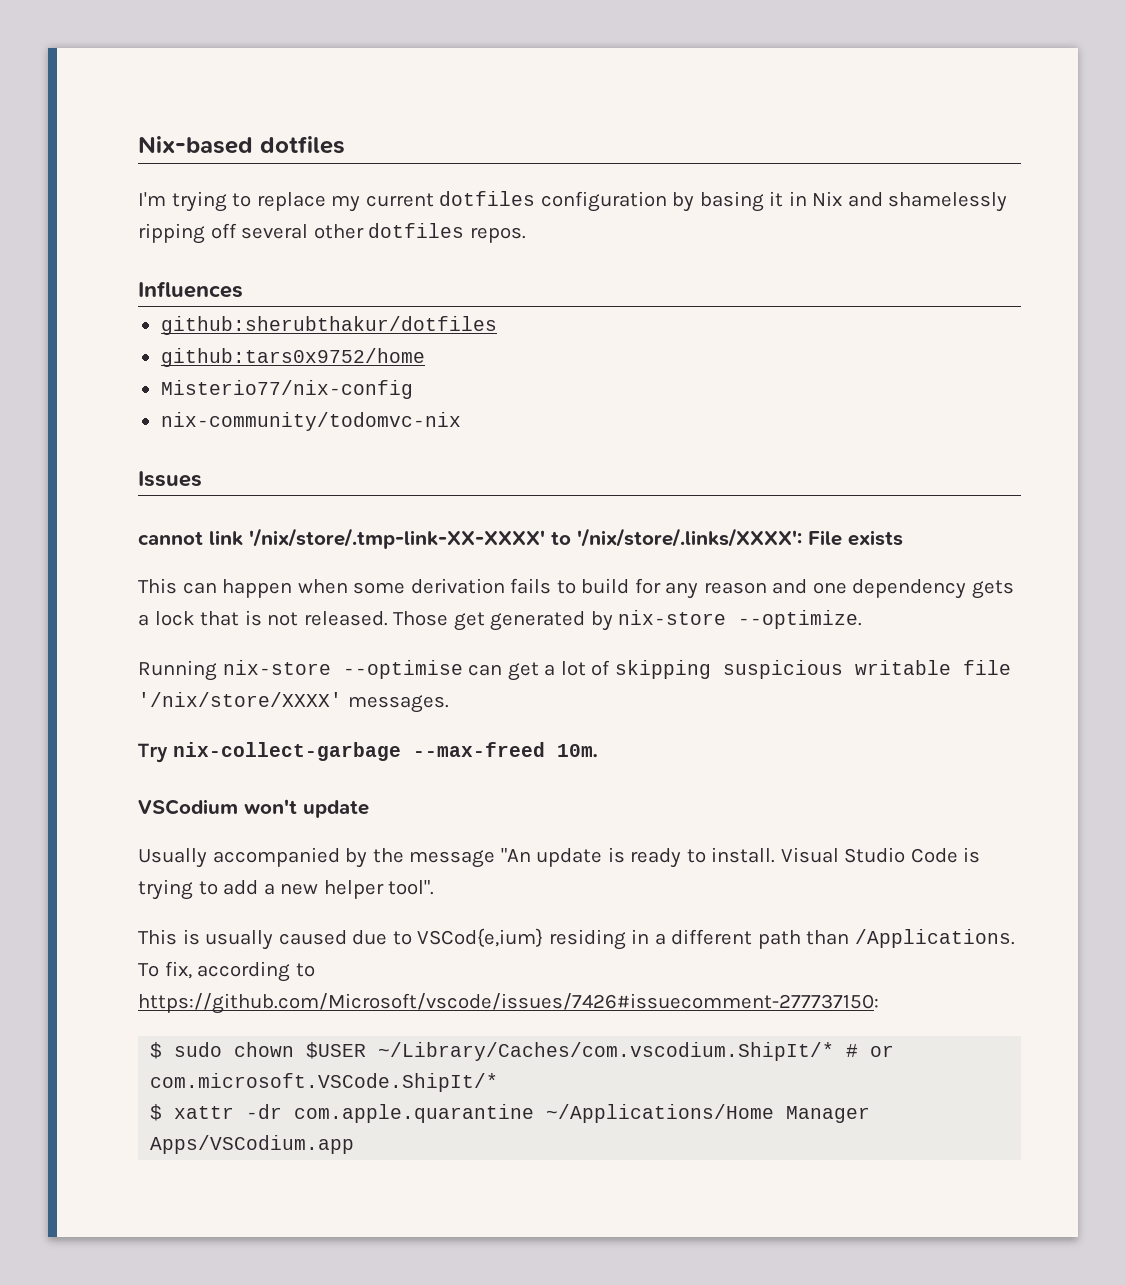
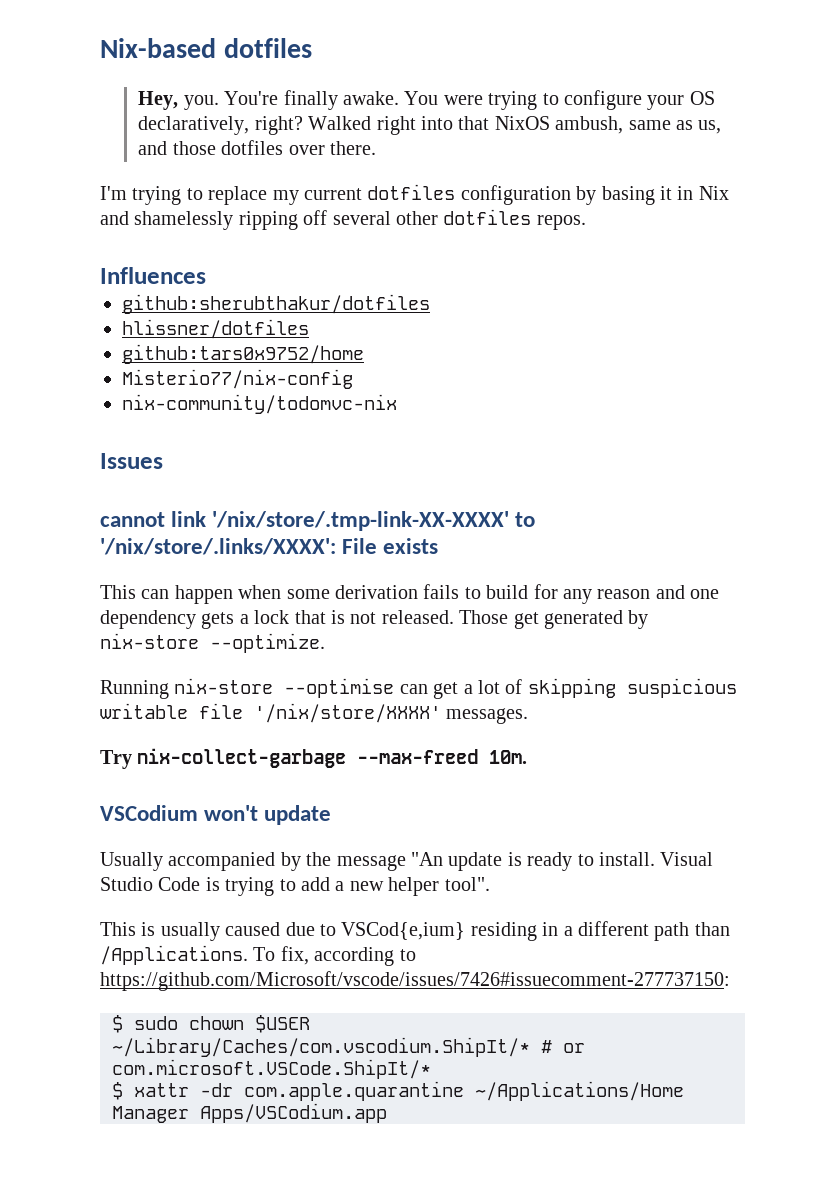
+ Hey, you. You're finally awake. You were trying to configure your OS declaratively, right? Walked right into that NixOS ambush, same as us, and those dotfiles over there.
+ hlissner/dotfiles

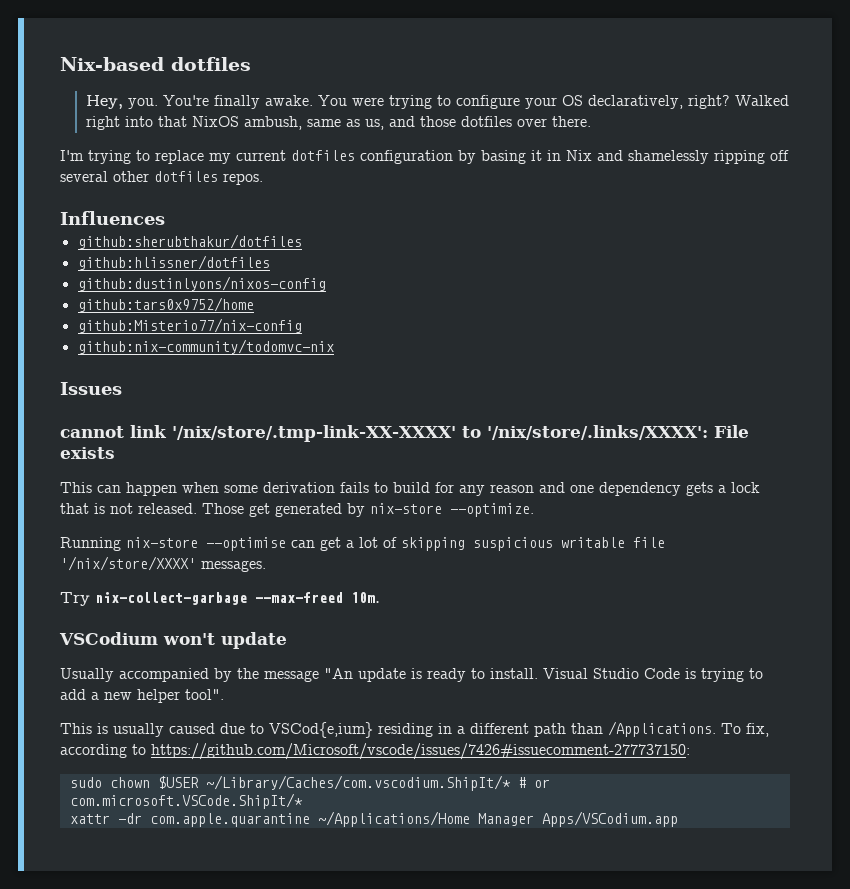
- hlissner/dotfiles
+ github:hlissner/dotfiles
+ github:dustinlyons/nixos-config
- Misterio77/nix-config
- nix-community/todomvc-nix
+ github:Misterio77/nix-config
+ github:nix-community/todomvc-nix
- $ sudo chown $USER ~/Library/Caches/com.vscodium.ShipIt/* # or com.microsoft.VSCode.ShipIt/*
+ sudo chown $USER ~/Library/Caches/com.vscodium.ShipIt/* # or com.microsoft.VSCode.ShipIt/*
- $ xattr -dr com.apple.quarantine ~/Applications/Home Manager Apps/VSCodium.app
+ xattr -dr com.apple.quarantine ~/Applications/Home Manager Apps/VSCodium.app

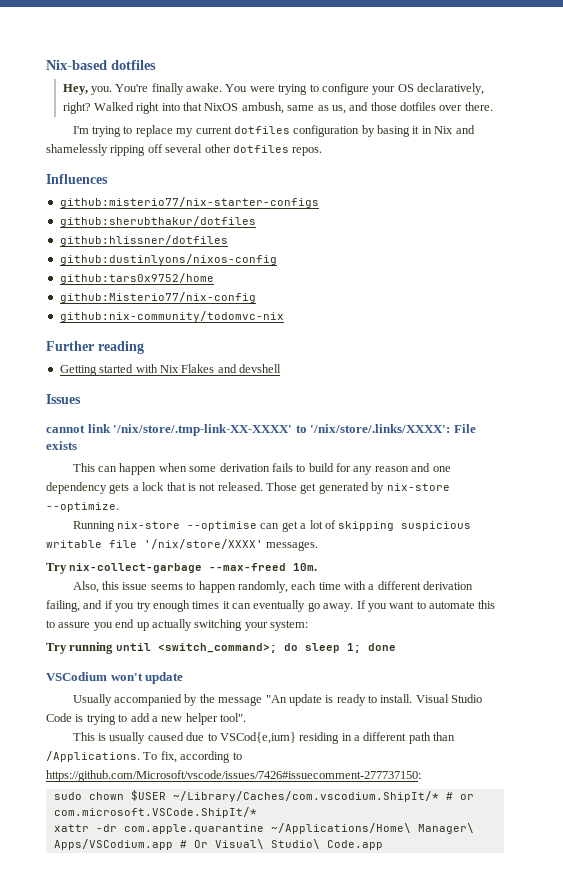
+ github:misterio77/nix-starter-configs
+ Further reading
+ Getting started with Nix Flakes and devshell
+ Also, this issue seems to happen randomly, each time with a different derivation failing, and if you try enough times it can eventually go away. If you want to automate this to assure you end up actually switching your system:
+ Try running until <switch_command>; do sleep 1; done
- xattr -dr com.apple.quarantine ~/Applications/Home Manager Apps/VSCodium.app
+ xattr -dr com.apple.quarantine ~/Applications/Home\ Manager\ Apps/VSCodium.app # Or Visual\ Studio\ Code.app

